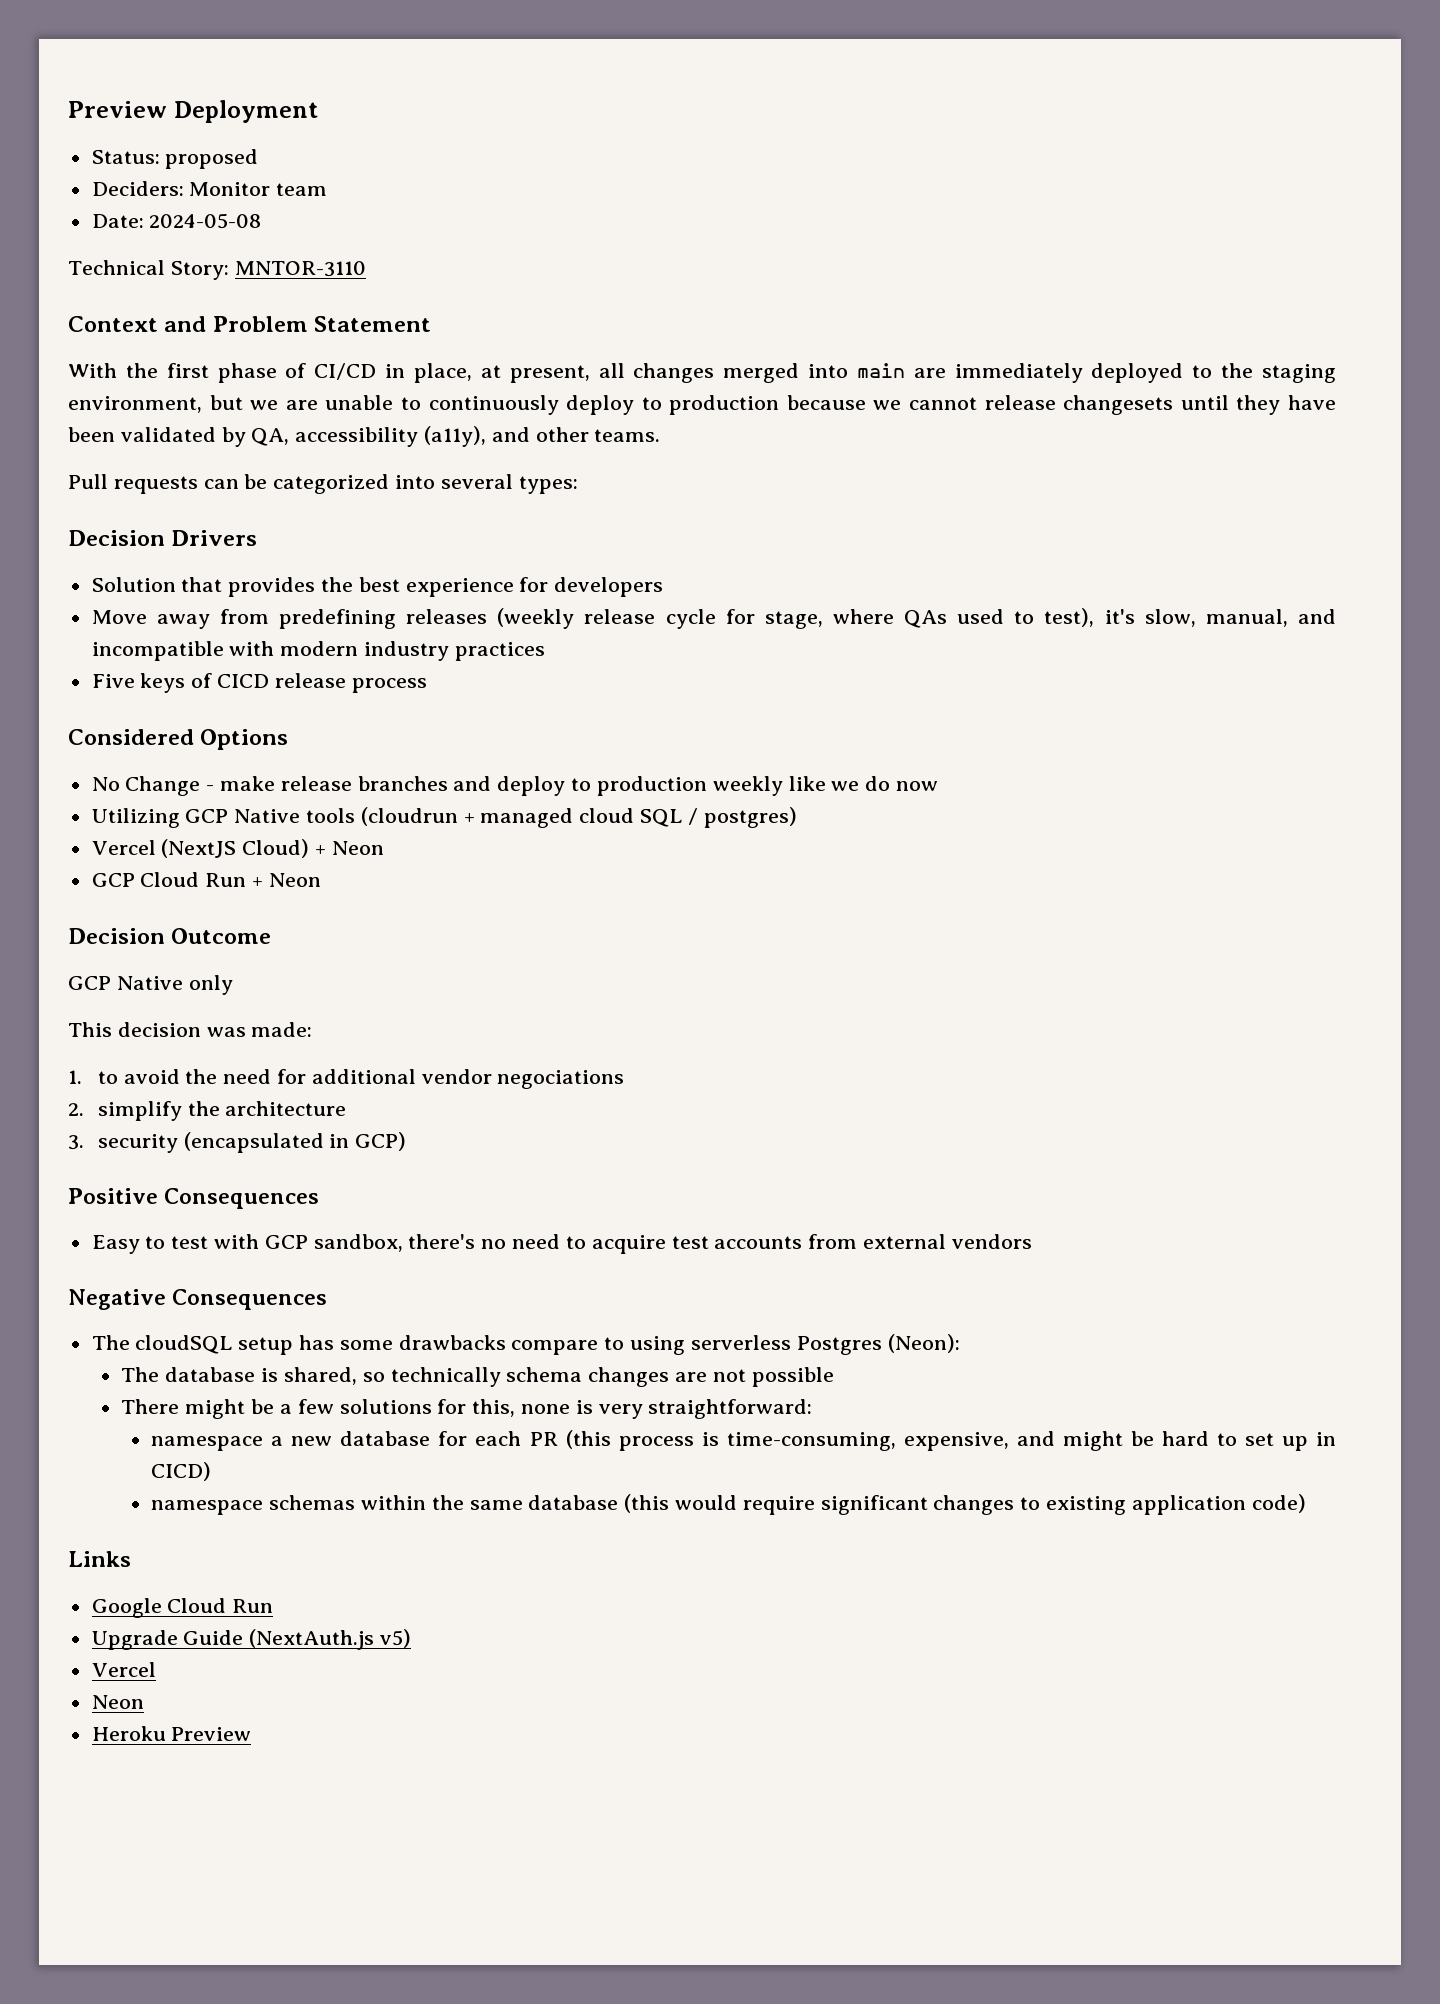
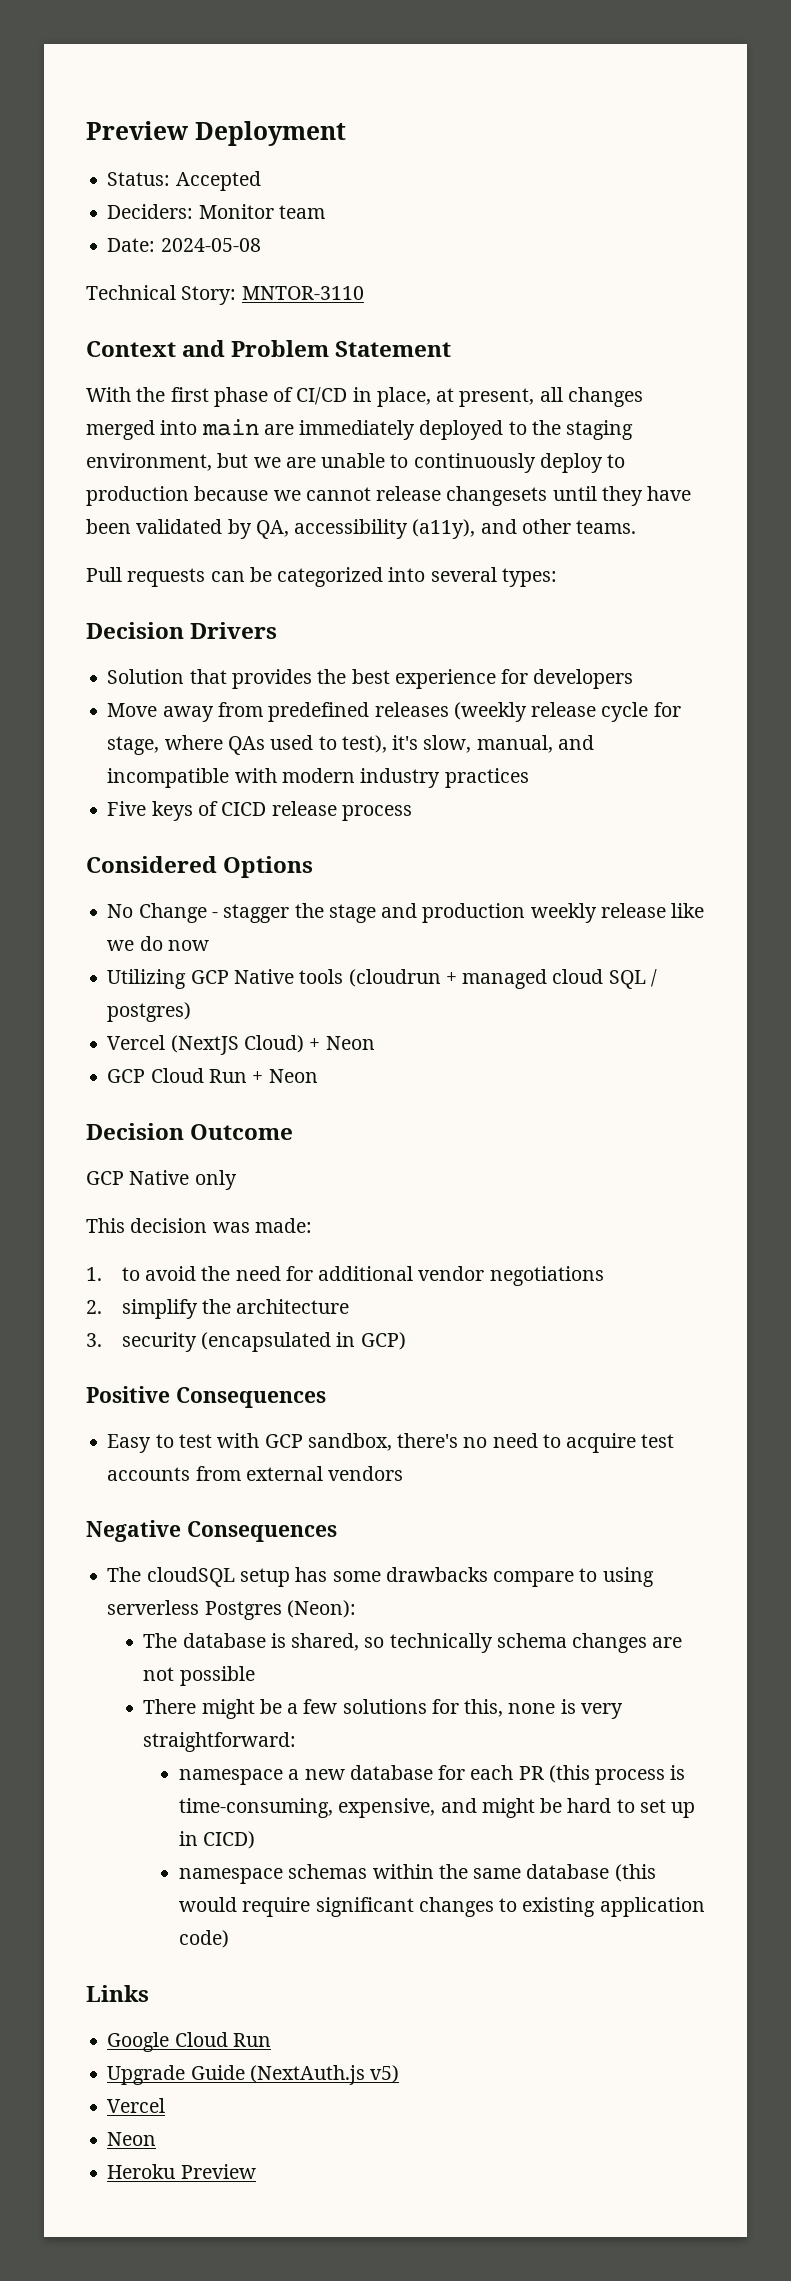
- Status: proposed
+ Status: Accepted
- Move away from predefining releases (weekly release cycle for stage, where QAs used to test), it's slow, manual, and incompatible with modern industry practices
+ Move away from predefined releases (weekly release cycle for stage, where QAs used to test), it's slow, manual, and incompatible with modern industry practices
- No Change - make release branches and deploy to production weekly like we do now
+ No Change - stagger the stage and production weekly release like we do now
- 1. to avoid the need for additional vendor negociations
+ 1. to avoid the need for additional vendor negotiations

